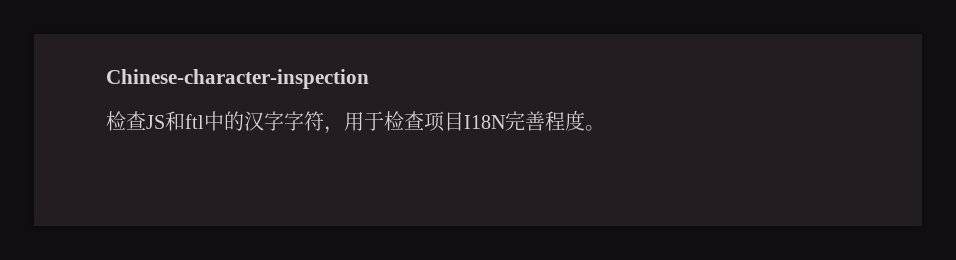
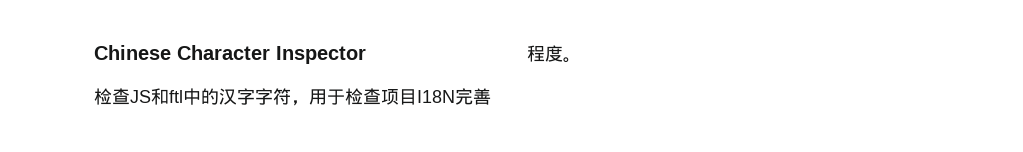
- Chinese-character-inspection
+ Chinese Character Inspector

